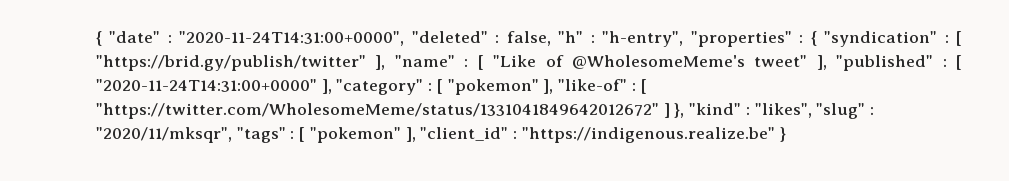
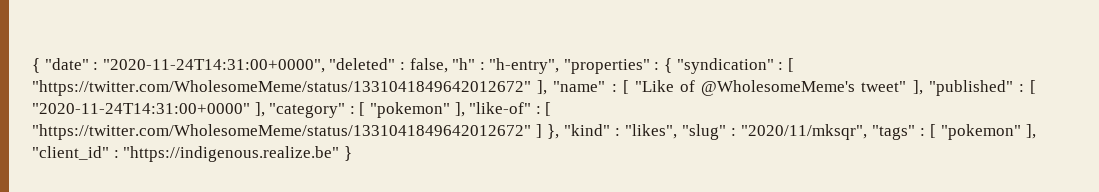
- { "date" : "2020-11-24T14:31:00+0000", "deleted" : false, "h" : "h-entry", "properties" : { "syndication" : [ "https://brid.gy/publish/twitter" ], "name" : [ "Like of @WholesomeMeme's tweet" ], "published" : [ "2020-11-24T14:31:00+0000" ], "category" : [ "pokemon" ], "like-of" : [ "https://twitter.com/WholesomeMeme/status/1331041849642012672" ] }, "kind" : "likes", "slug" : "2020/11/mksqr", "tags" : [ "pokemon" ], "client_id" : "https://indigenous.realize.be" }
+ { "date" : "2020-11-24T14:31:00+0000", "deleted" : false, "h" : "h-entry", "properties" : { "syndication" : [ "https://twitter.com/WholesomeMeme/status/1331041849642012672" ], "name" : [ "Like of @WholesomeMeme's tweet" ], "published" : [ "2020-11-24T14:31:00+0000" ], "category" : [ "pokemon" ], "like-of" : [ "https://twitter.com/WholesomeMeme/status/1331041849642012672" ] }, "kind" : "likes", "slug" : "2020/11/mksqr", "tags" : [ "pokemon" ], "client_id" : "https://indigenous.realize.be" }

